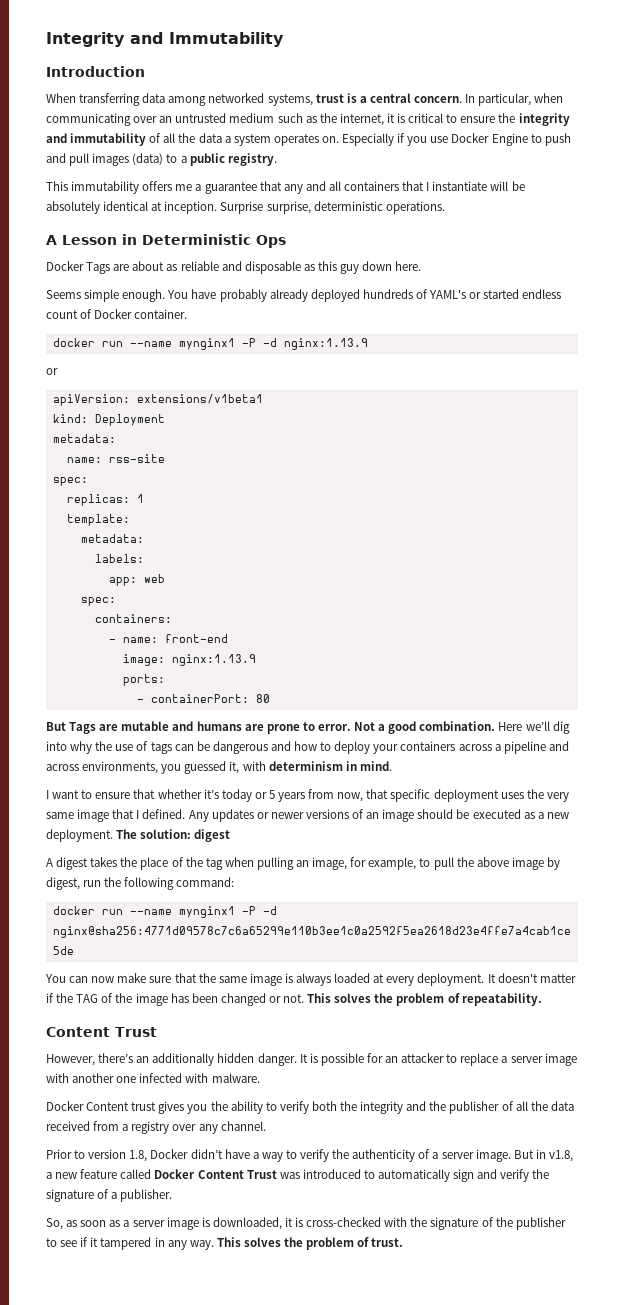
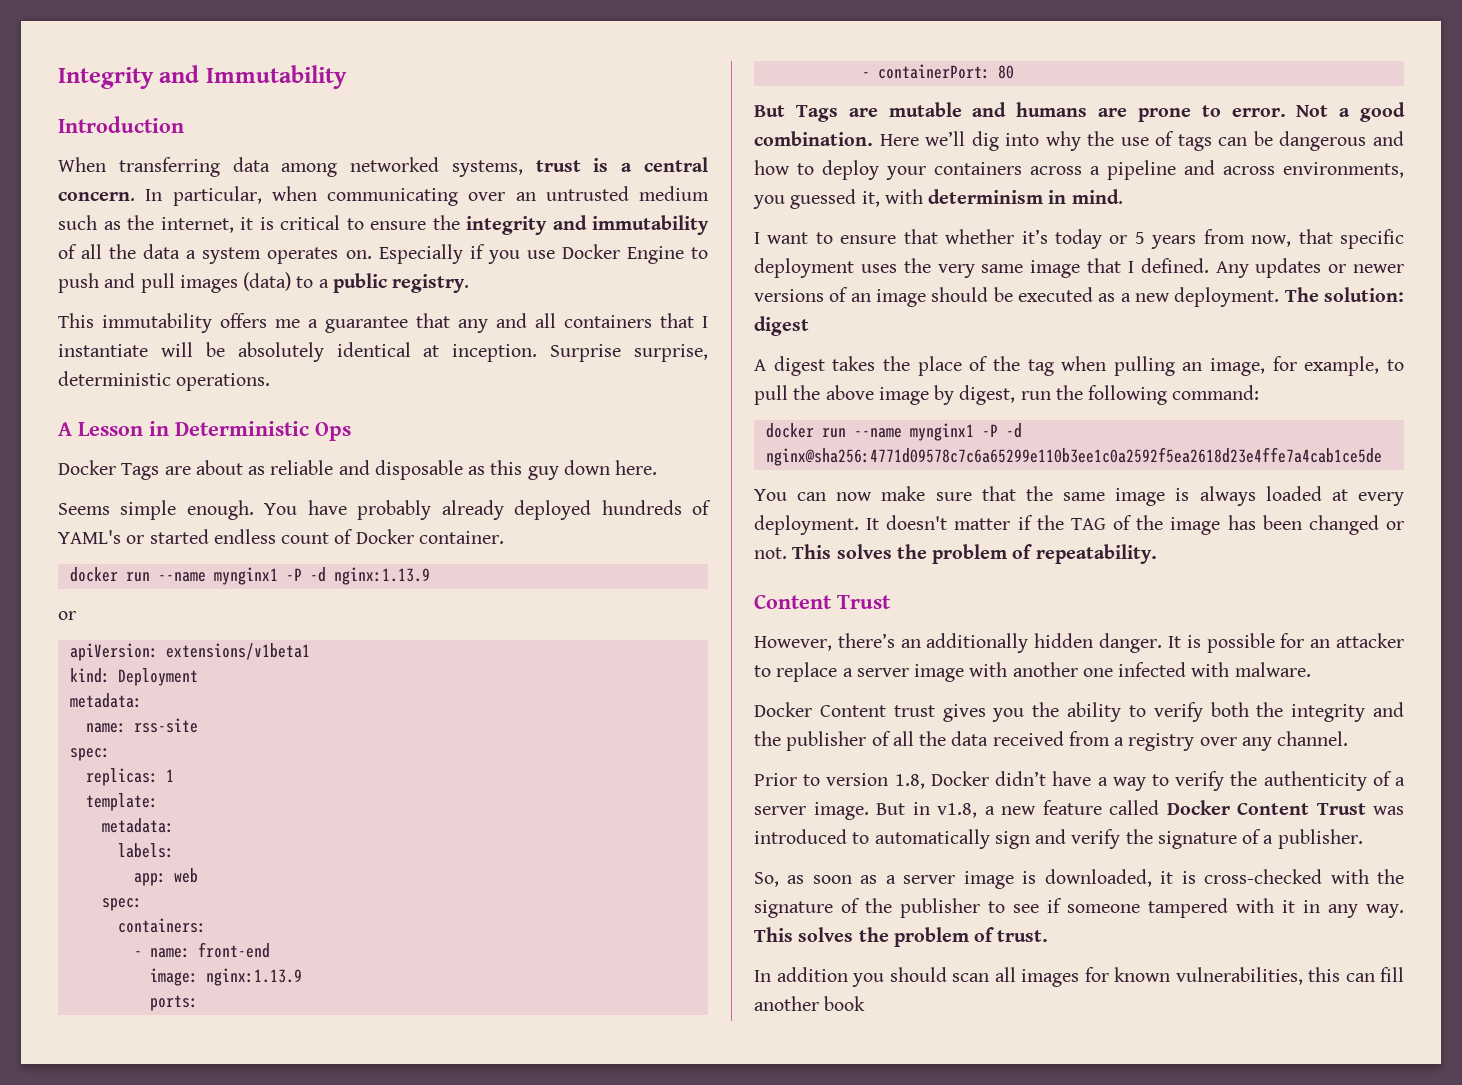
- So, as soon as a server image is downloaded, it is cross-checked with the signature of the publisher to see if it tampered in any way.
+ So, as soon as a server image is downloaded, it is cross-checked with the signature of the publisher to see if someone tampered with it in any way.
+ In addition you should scan all images for known vulnerabilities, this can fill another book

